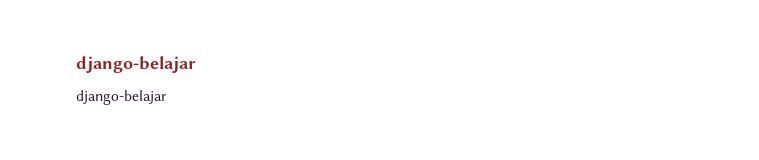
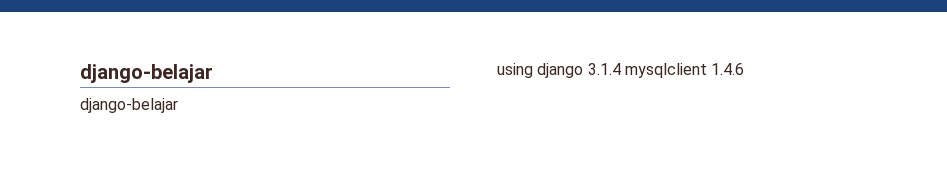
+ using django 3.1.4 mysqlclient 1.4.6

